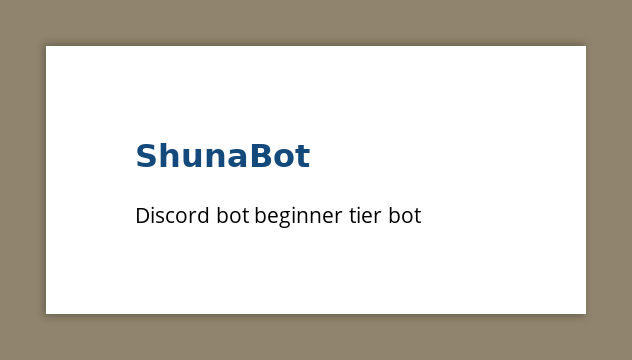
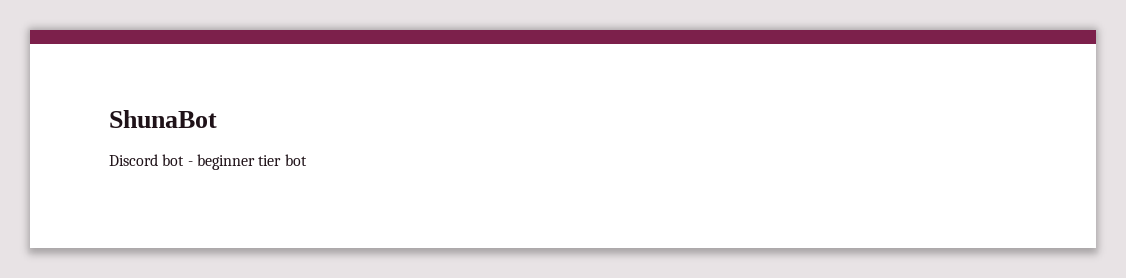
- Discord bot beginner tier bot
+ Discord bot - beginner tier bot

